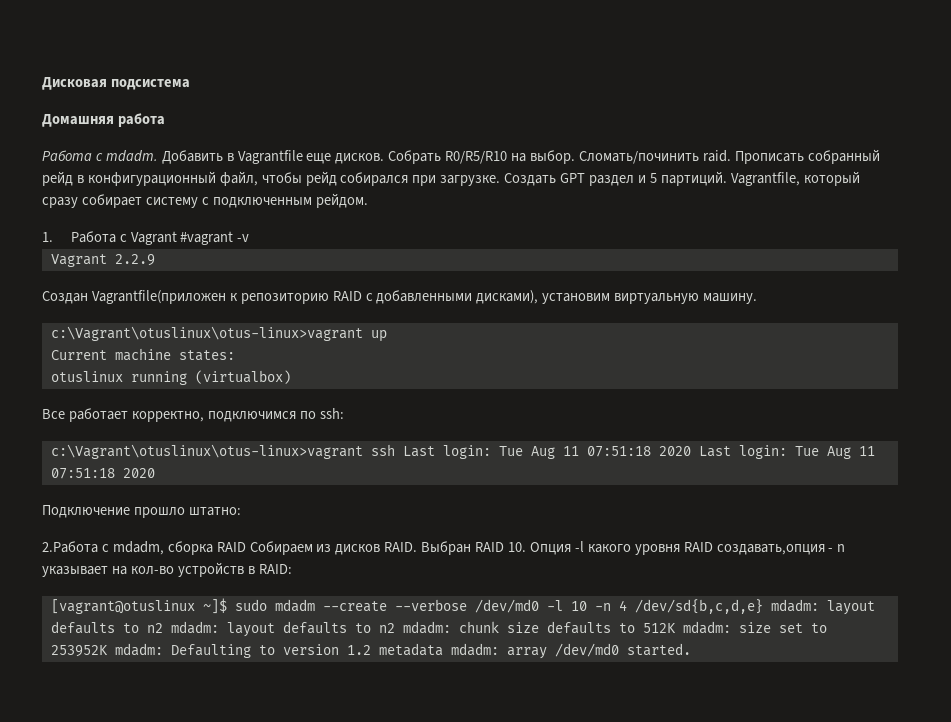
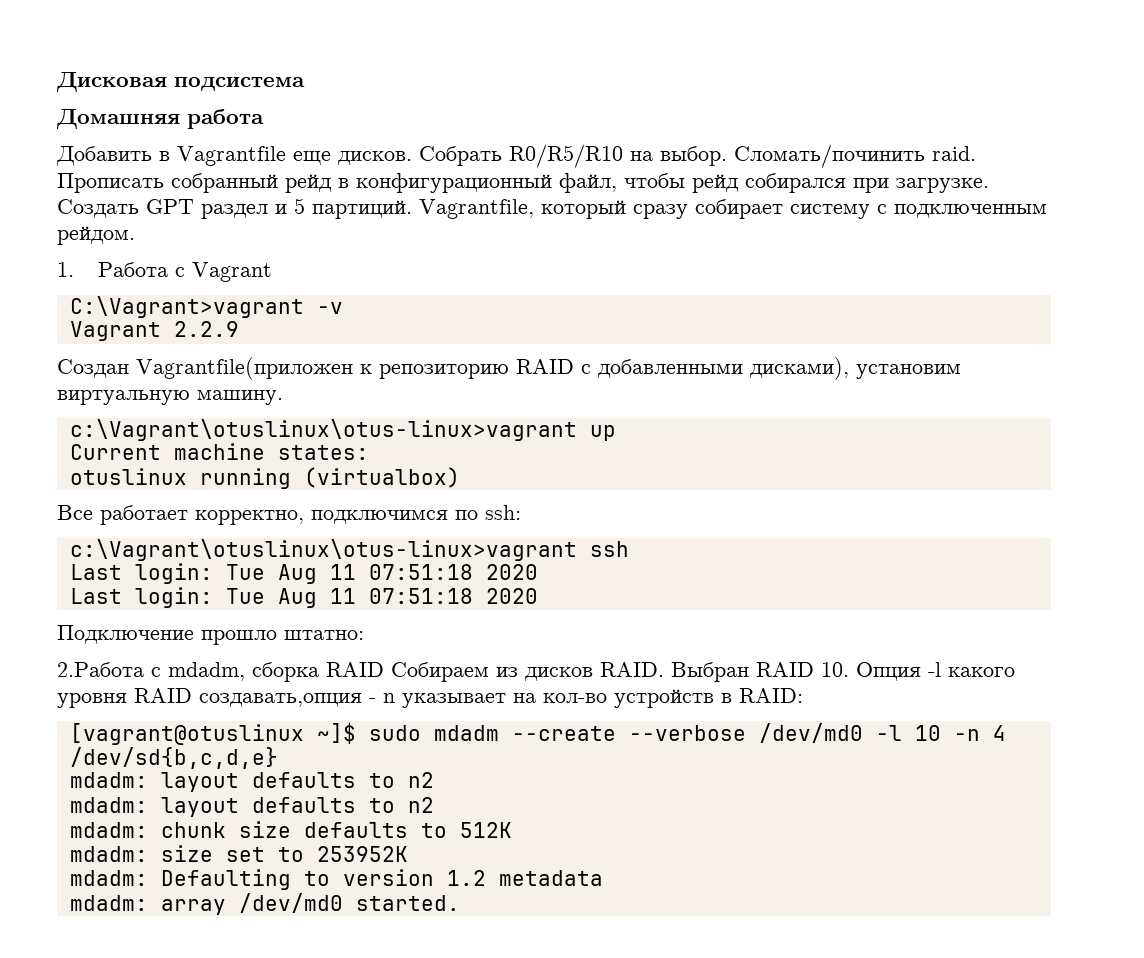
- Работа с mdadm.
- 1. Работа с Vagrant #vagrant -v
+ 1. Работа с Vagrant
+ C:\Vagrant>vagrant -v
- c:\Vagrant\otuslinux\otus-linux>vagrant ssh Last login: Tue Aug 11 07:51:18 2020 Last login: Tue Aug 11 07:51:18 2020
+ c:\Vagrant\otuslinux\otus-linux>vagrant ssh
+ Last login: Tue Aug 11 07:51:18 2020
+ Last login: Tue Aug 11 07:51:18 2020
- [vagrant@otuslinux ~]$ sudo mdadm --create --verbose /dev/md0 -l 10 -n 4 /dev/sd{b,c,d,e} mdadm: layout defaults to n2 mdadm: layout defaults to n2 mdadm: chunk size defaults to 512K mdadm: size set to 253952K mdadm: Defaulting to version 1.2 metadata mdadm: array /dev/md0 started.
+ [vagrant@otuslinux ~]$ sudo mdadm --create --verbose /dev/md0 -l 10 -n 4 /dev/sd{b,c,d,e}
+ mdadm: layout defaults to n2
+ mdadm: layout defaults to n2
+ mdadm: chunk size defaults to 512K
+ mdadm: size set to 253952K
+ mdadm: Defaulting to version 1.2 metadata
+ mdadm: array /dev/md0 started.

